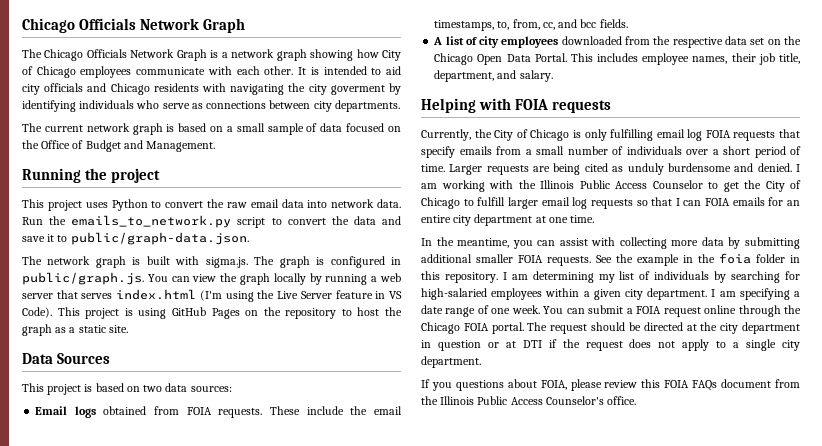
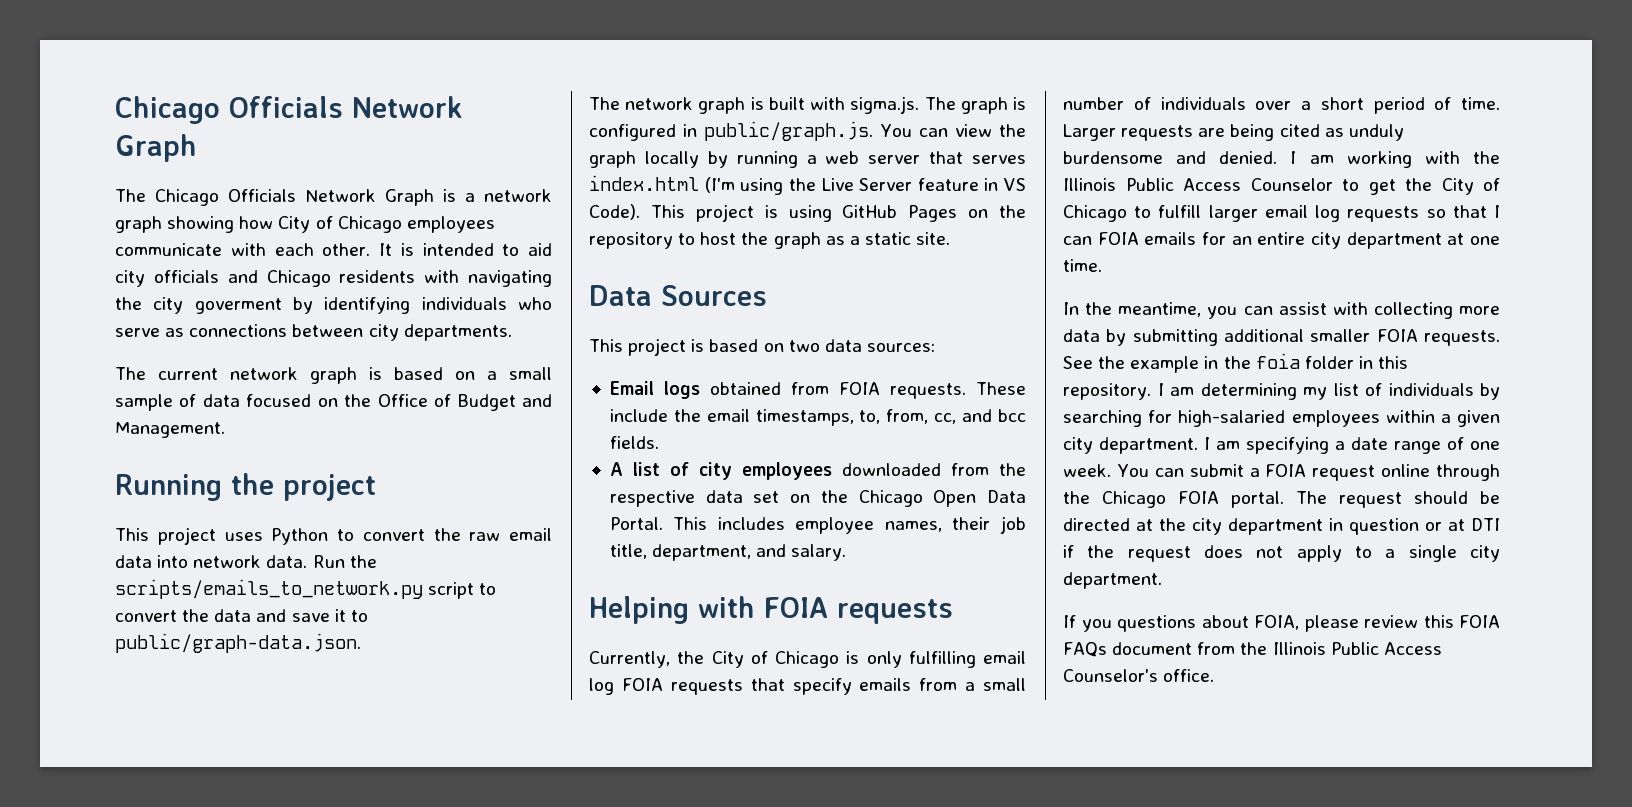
- Run the emails_to_network.py script to convert the data and save it to public/graph-data.json.
+ Run the scripts/emails_to_network.py script to convert the data and save it to public/graph-data.json.

